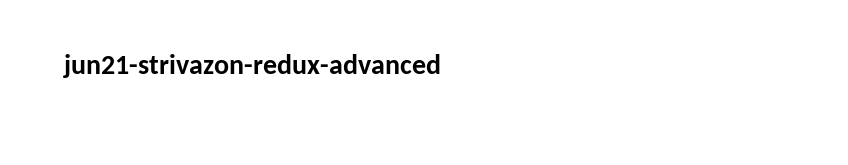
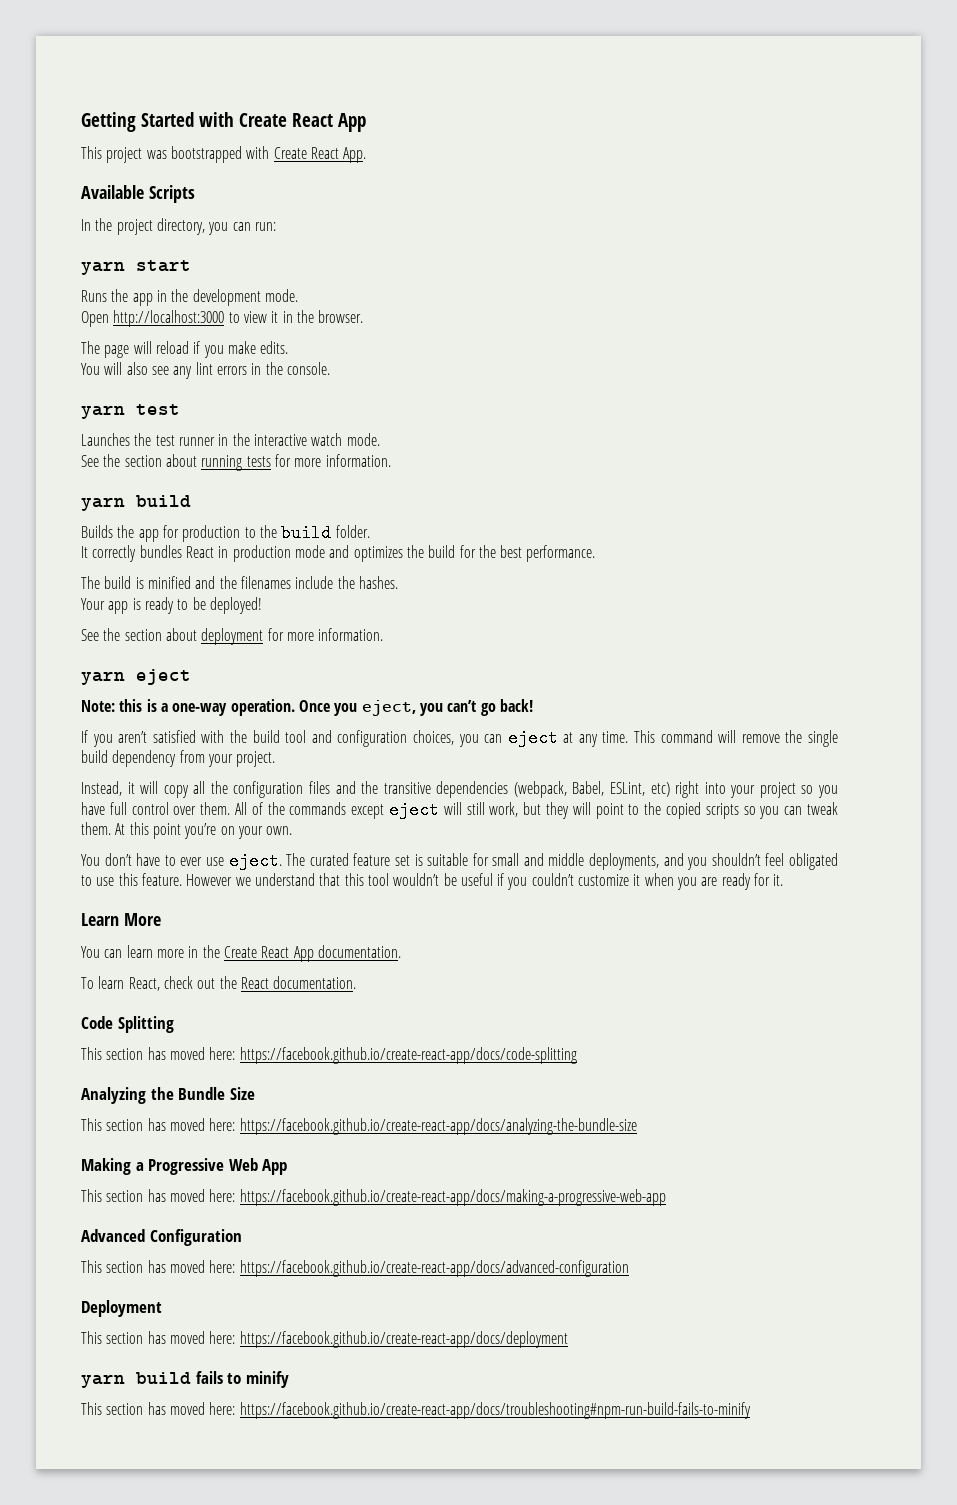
- jun21-strivazon-redux-advanced
+ Getting Started with Create React App
+ This project was bootstrapped with Create React App.
+ Available Scripts
+ In the project directory, you can run:
+ yarn start
+ Runs the app in the development mode.
+ Open http://localhost:3000 to view it in the browser.
+ The page will reload if you make edits.
+ You will also see any lint errors in the console.
+ yarn test
+ Launches the test runner in the interactive watch mode.
+ See the section about running tests for more information.
+ yarn build
+ Builds the app for production to the build folder.
+ It correctly bundles React in production mode and optimizes the build for the best performance.
+ The build is minified and the filenames include the hashes.
+ Your app is ready to be deployed!
+ See the section about deployment for more information.
+ yarn eject
+ Note: this is a one-way operation. Once you eject, you can’t go back!
+ If you aren’t satisfied with the build tool and configuration choices, you can eject at any time. This command will remove the single build dependency from your project.
+ Instead, it will copy all the configuration files and the transitive dependencies (webpack, Babel, ESLint, etc) right into your project so you have full control over them. All of the commands except eject will still work, but they will point to the copied scripts so you can tweak them. At this point you’re on your own.
+ You don’t have to ever use eject. The curated feature set is suitable for small and middle deployments, and you shouldn’t feel obligated to use this feature. However we understand that this tool wouldn’t be useful if you couldn’t customize it when you are ready for it.
+ Learn More
+ You can learn more in the Create React App documentation.
+ To learn React, check out the React documentation.
+ Code Splitting
+ This section has moved here: https://facebook.github.io/create-react-app/docs/code-splitting
+ Analyzing the Bundle Size
+ This section has moved here: https://facebook.github.io/create-react-app/docs/analyzing-the-bundle-size
+ Making a Progressive Web App
+ This section has moved here: https://facebook.github.io/create-react-app/docs/making-a-progressive-web-app
+ Advanced Configuration
+ This section has moved here: https://facebook.github.io/create-react-app/docs/advanced-configuration
+ Deployment
+ This section has moved here: https://facebook.github.io/create-react-app/docs/deployment
+ yarn build fails to minify
+ This section has moved here: https://facebook.github.io/create-react-app/docs/troubleshooting#npm-run-build-fails-to-minify

